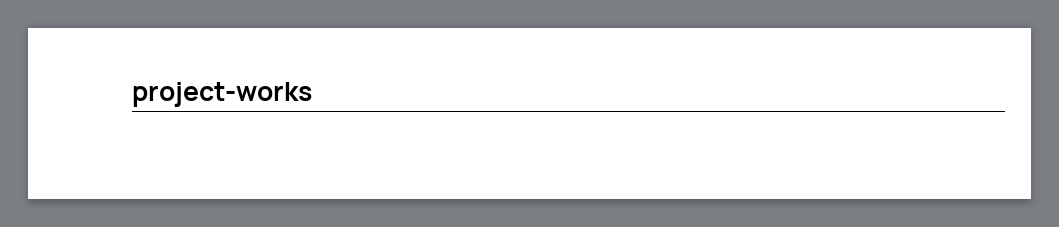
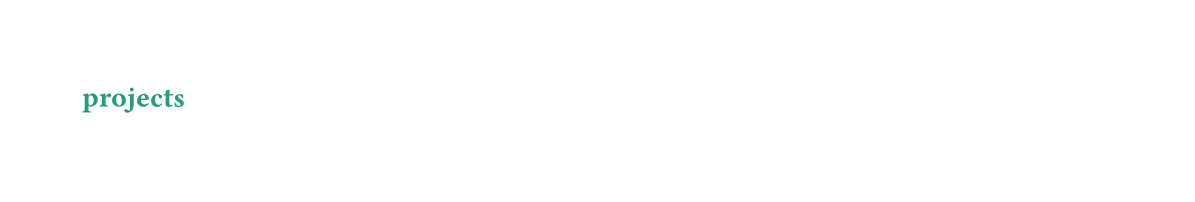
- project-works
+ projects

